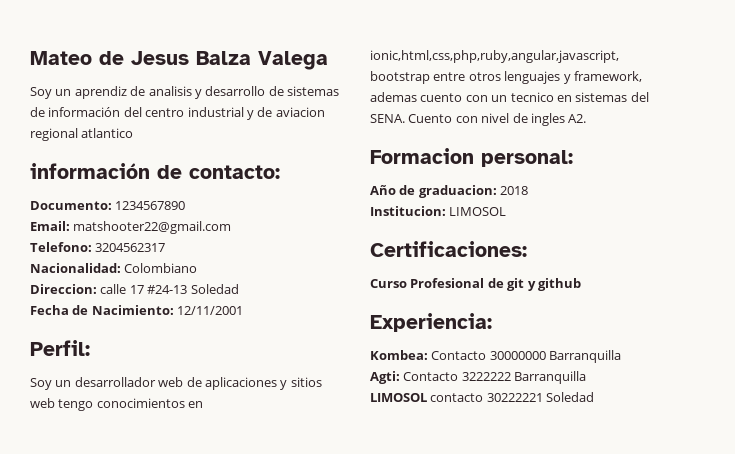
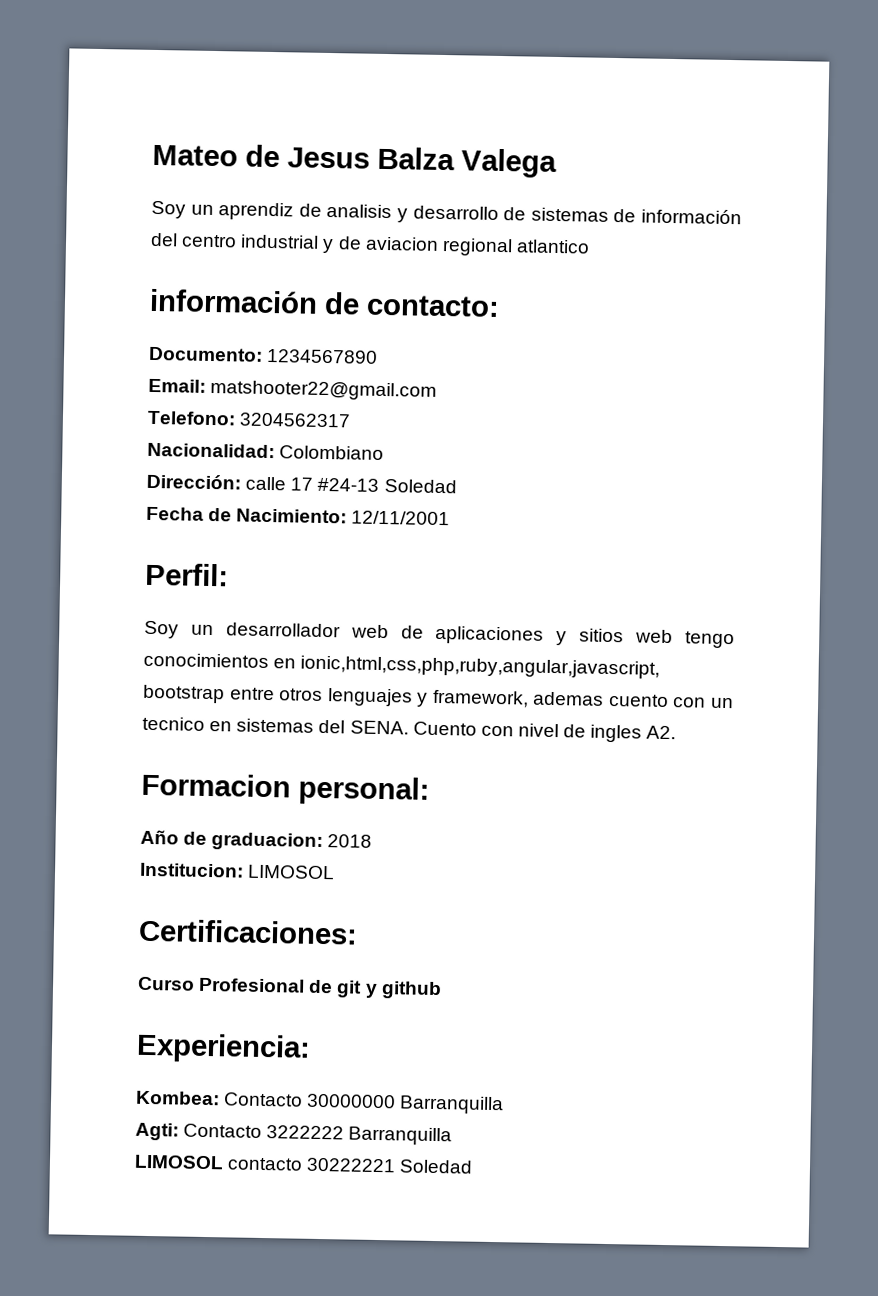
- Direccion: calle 17 #24-13 Soledad
+ Dirección: calle 17 #24-13 Soledad

